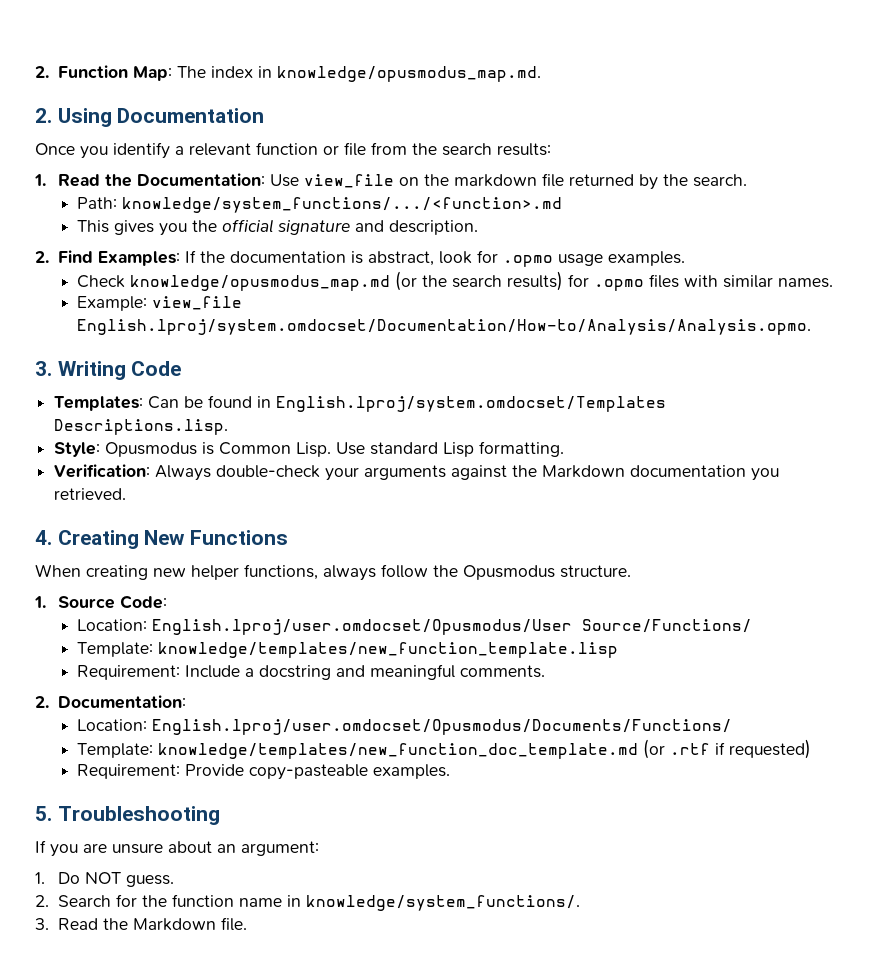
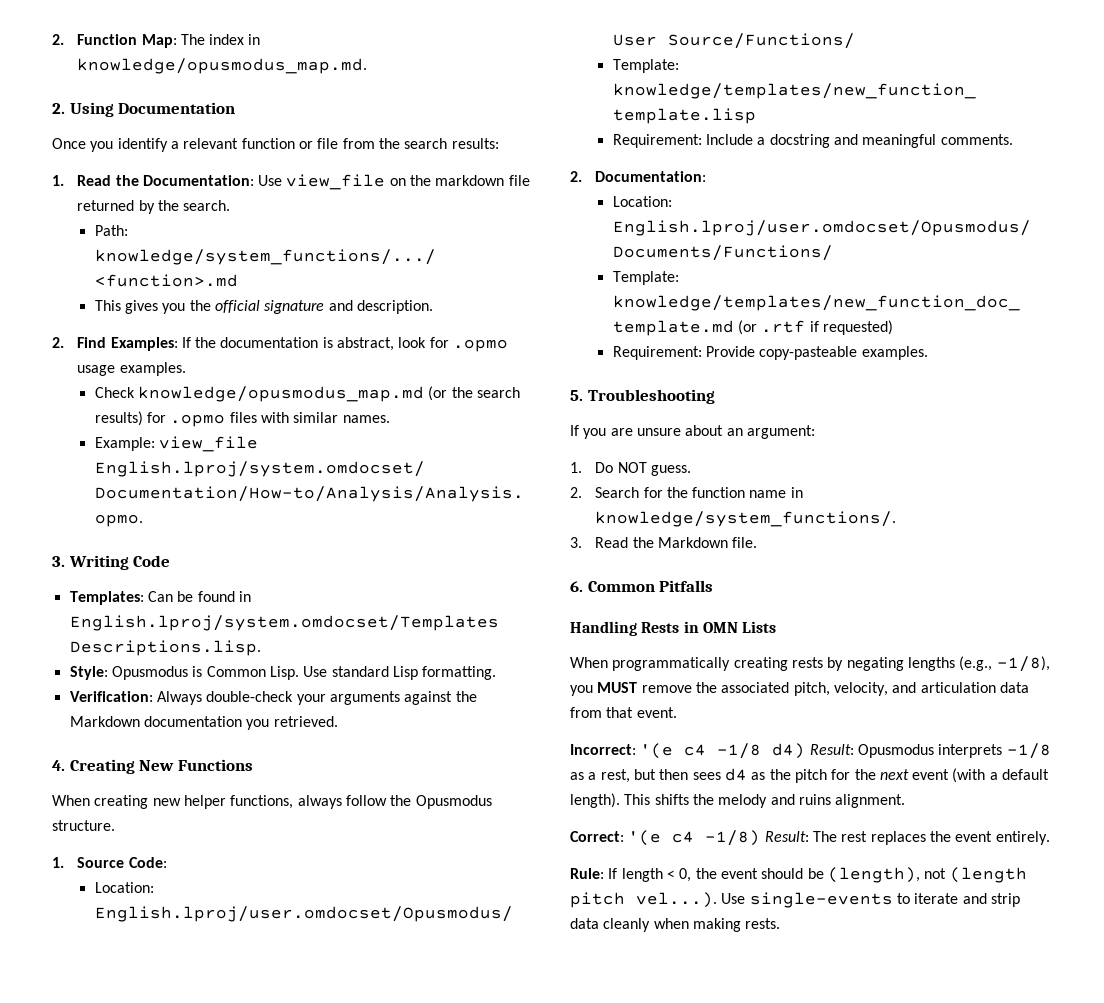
+ 6. Common Pitfalls
+ Handling Rests in OMN Lists
+ When programmatically creating rests by negating lengths (e.g., -1/8), you MUST remove the associated pitch, velocity, and articulation data from that event.
+ Incorrect: '(e c4 -1/8 d4) Result: Opusmodus interprets -1/8 as a rest, but then sees d4 as the pitch for the next event (with a default length). This shifts the melody and ruins alignment.
+ Correct: '(e c4 -1/8) Result: The rest replaces the event entirely.
+ Rule: If length < 0, the event should be (length), not (length pitch vel...). Use single-events to iterate and strip data cleanly when making rests.

